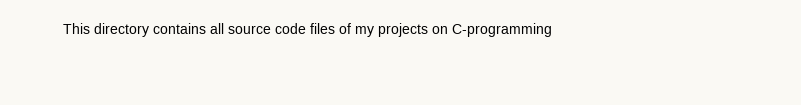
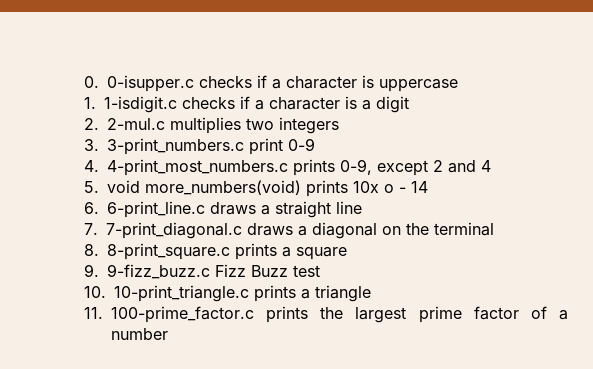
- This directory contains all source code files of my projects on C-programming
+ 0. 0-isupper.c checks if a character is uppercase
+ 1. 1-isdigit.c checks if a character is a digit
+ 2. 2-mul.c multiplies two integers
+ 3. 3-print_numbers.c print 0-9
+ 4. 4-print_most_numbers.c prints 0-9, except 2 and 4
+ 5. void more_numbers(void) prints 10x o - 14
+ 6. 6-print_line.c draws a straight line
+ 7. 7-print_diagonal.c draws a diagonal on the terminal
+ 8. 8-print_square.c prints a square
+ 9. 9-fizz_buzz.c Fizz Buzz test
+ 10. 10-print_triangle.c prints a triangle
+ 11. 100-prime_factor.c prints the largest prime factor of a number

